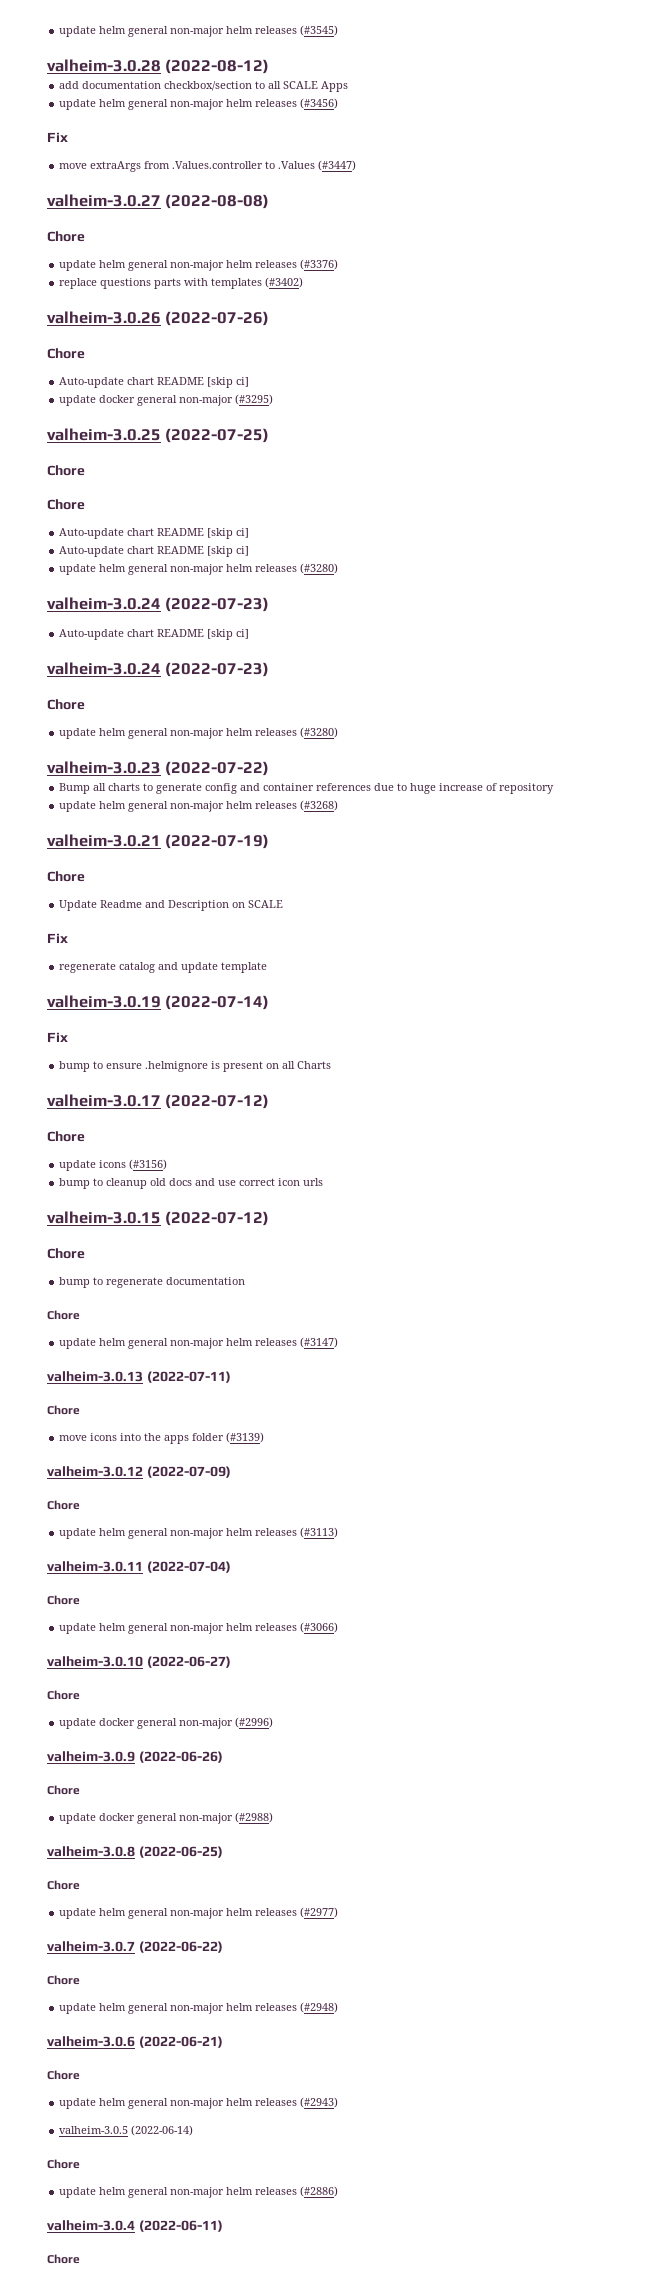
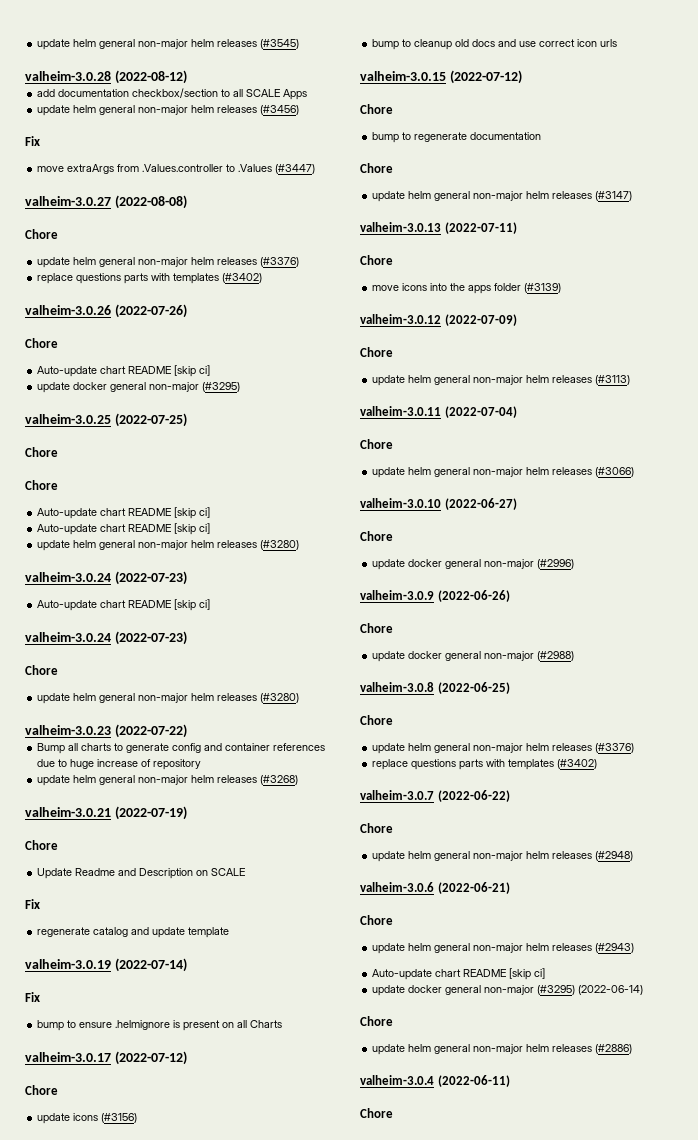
  valheim-3.0.8 (2022-06-25)
  Chore
- update helm general non-major helm releases (#2977)
+ update helm general non-major helm releases (#3376)
+ replace questions parts with templates (#3402)
  update helm general non-major helm releases (#2943)
- valheim-3.0.5 (2022-06-14)
+ Auto-update chart README [skip ci]
+ update docker general non-major (#3295) (2022-06-14)

